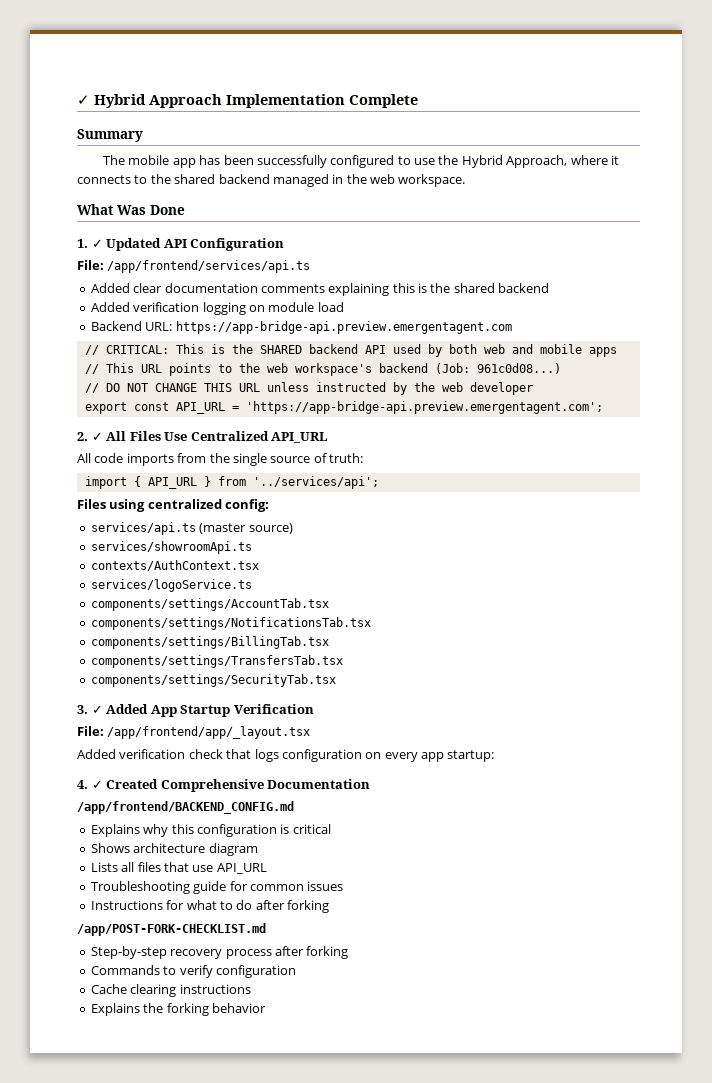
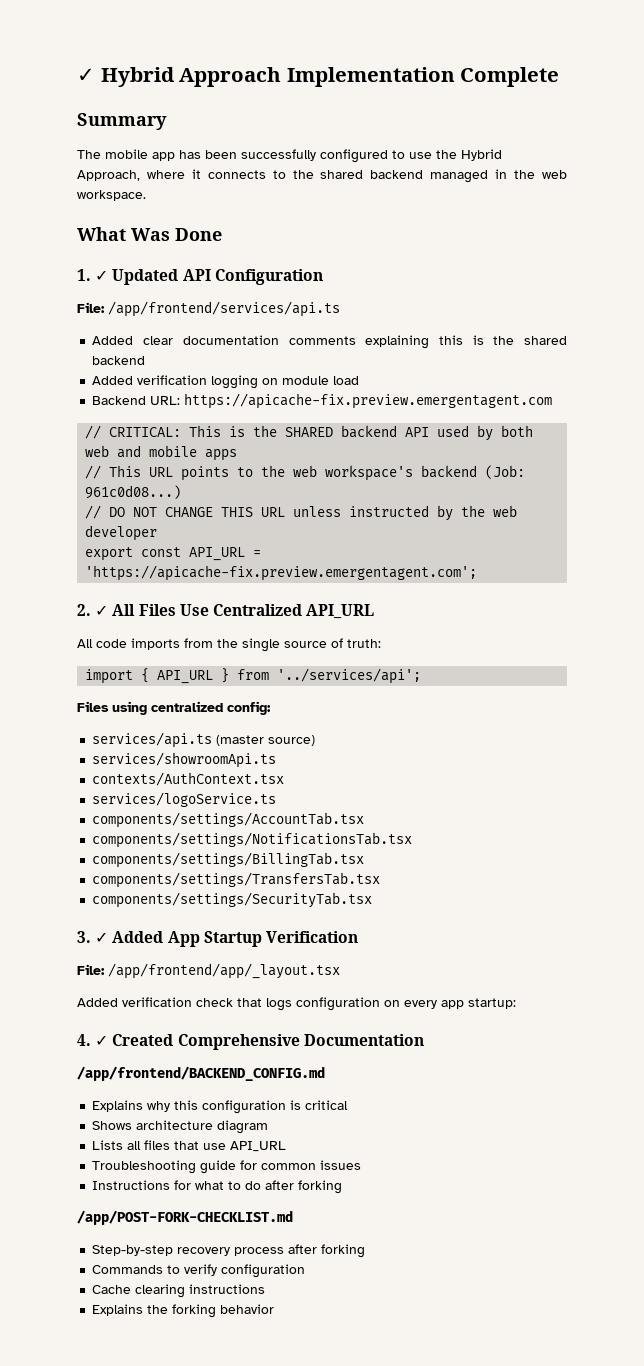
- Backend URL: https://app-bridge-api.preview.emergentagent.com
+ Backend URL: https://apicache-fix.preview.emergentagent.com
- export const API_URL = 'https://app-bridge-api.preview.emergentagent.com';
+ export const API_URL = 'https://apicache-fix.preview.emergentagent.com';

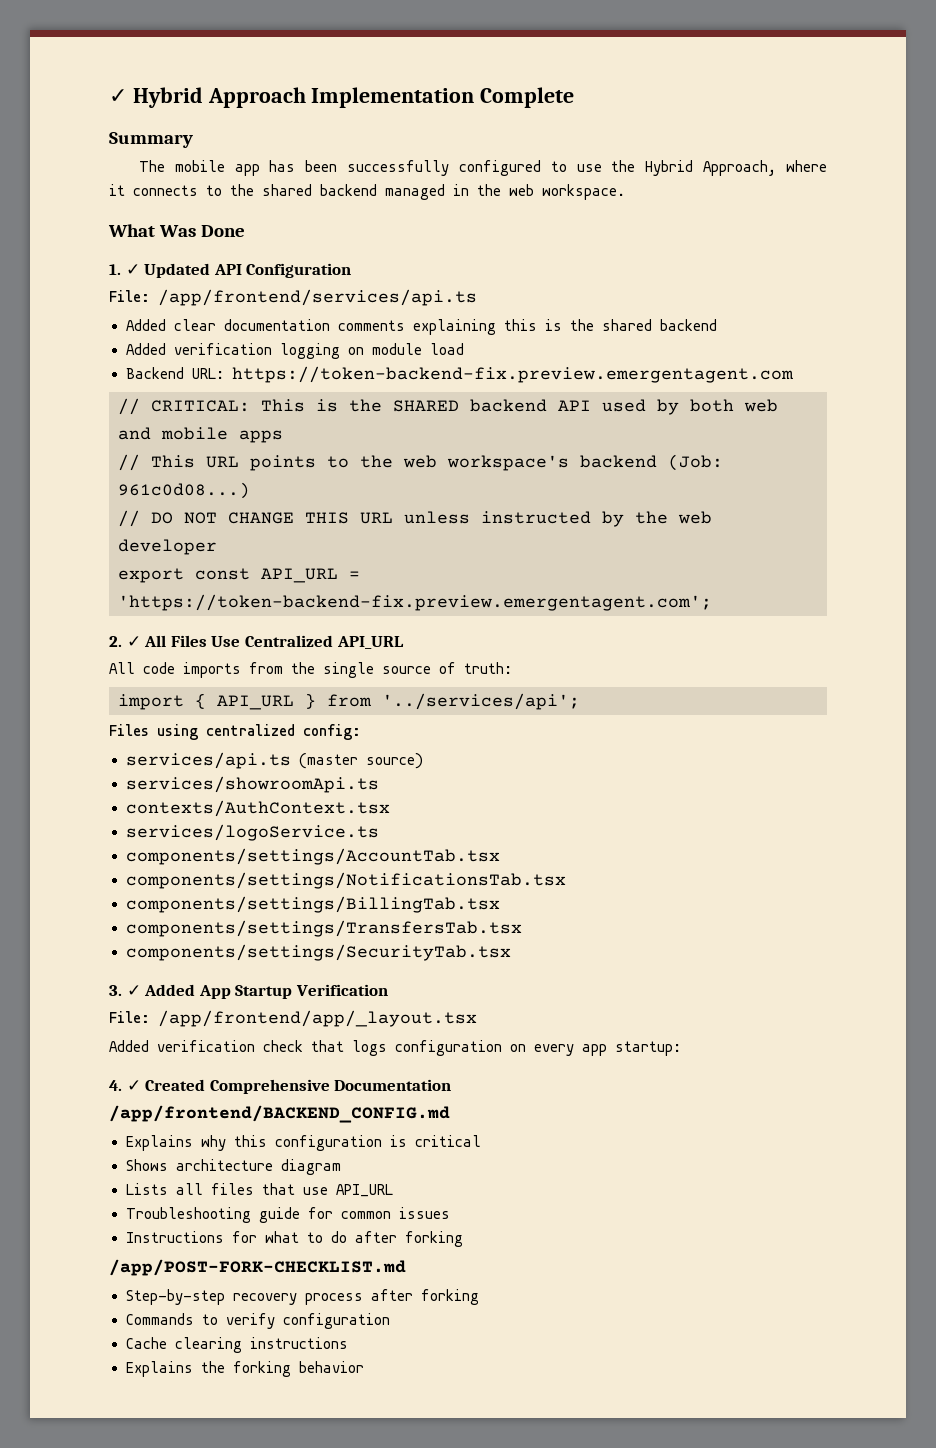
- Backend URL: https://apicache-fix.preview.emergentagent.com
+ Backend URL: https://token-backend-fix.preview.emergentagent.com
- export const API_URL = 'https://apicache-fix.preview.emergentagent.com';
+ export const API_URL = 'https://token-backend-fix.preview.emergentagent.com';

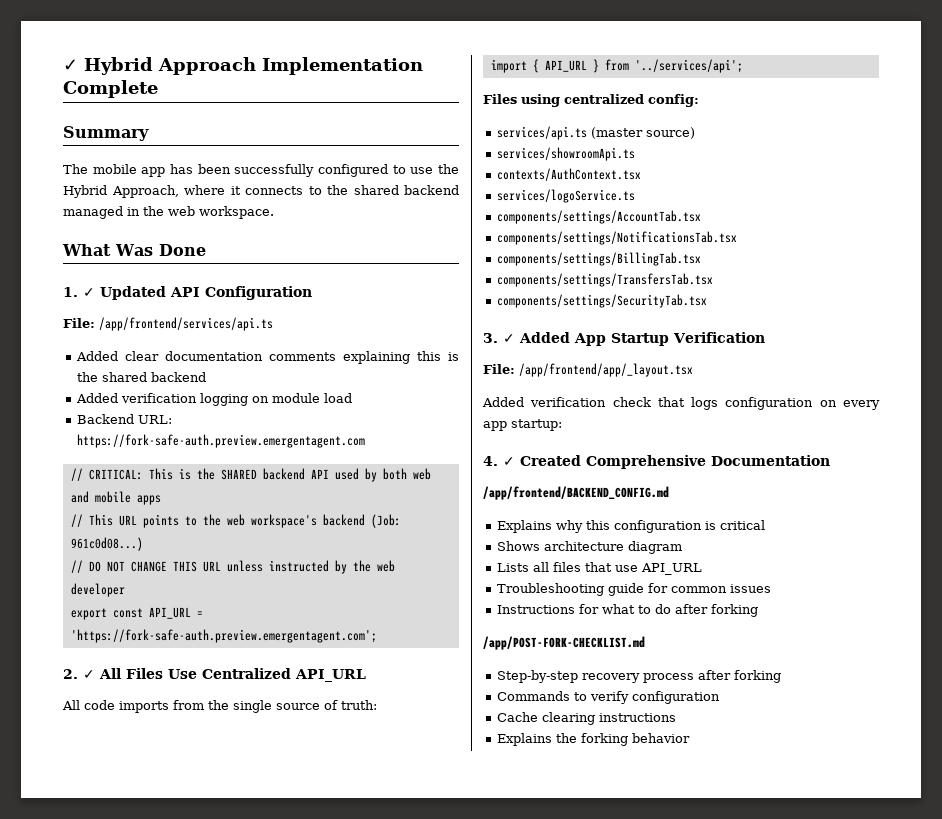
- Backend URL: https://token-backend-fix.preview.emergentagent.com
+ Backend URL: https://fork-safe-auth.preview.emergentagent.com
- export const API_URL = 'https://token-backend-fix.preview.emergentagent.com';
+ export const API_URL = 'https://fork-safe-auth.preview.emergentagent.com';

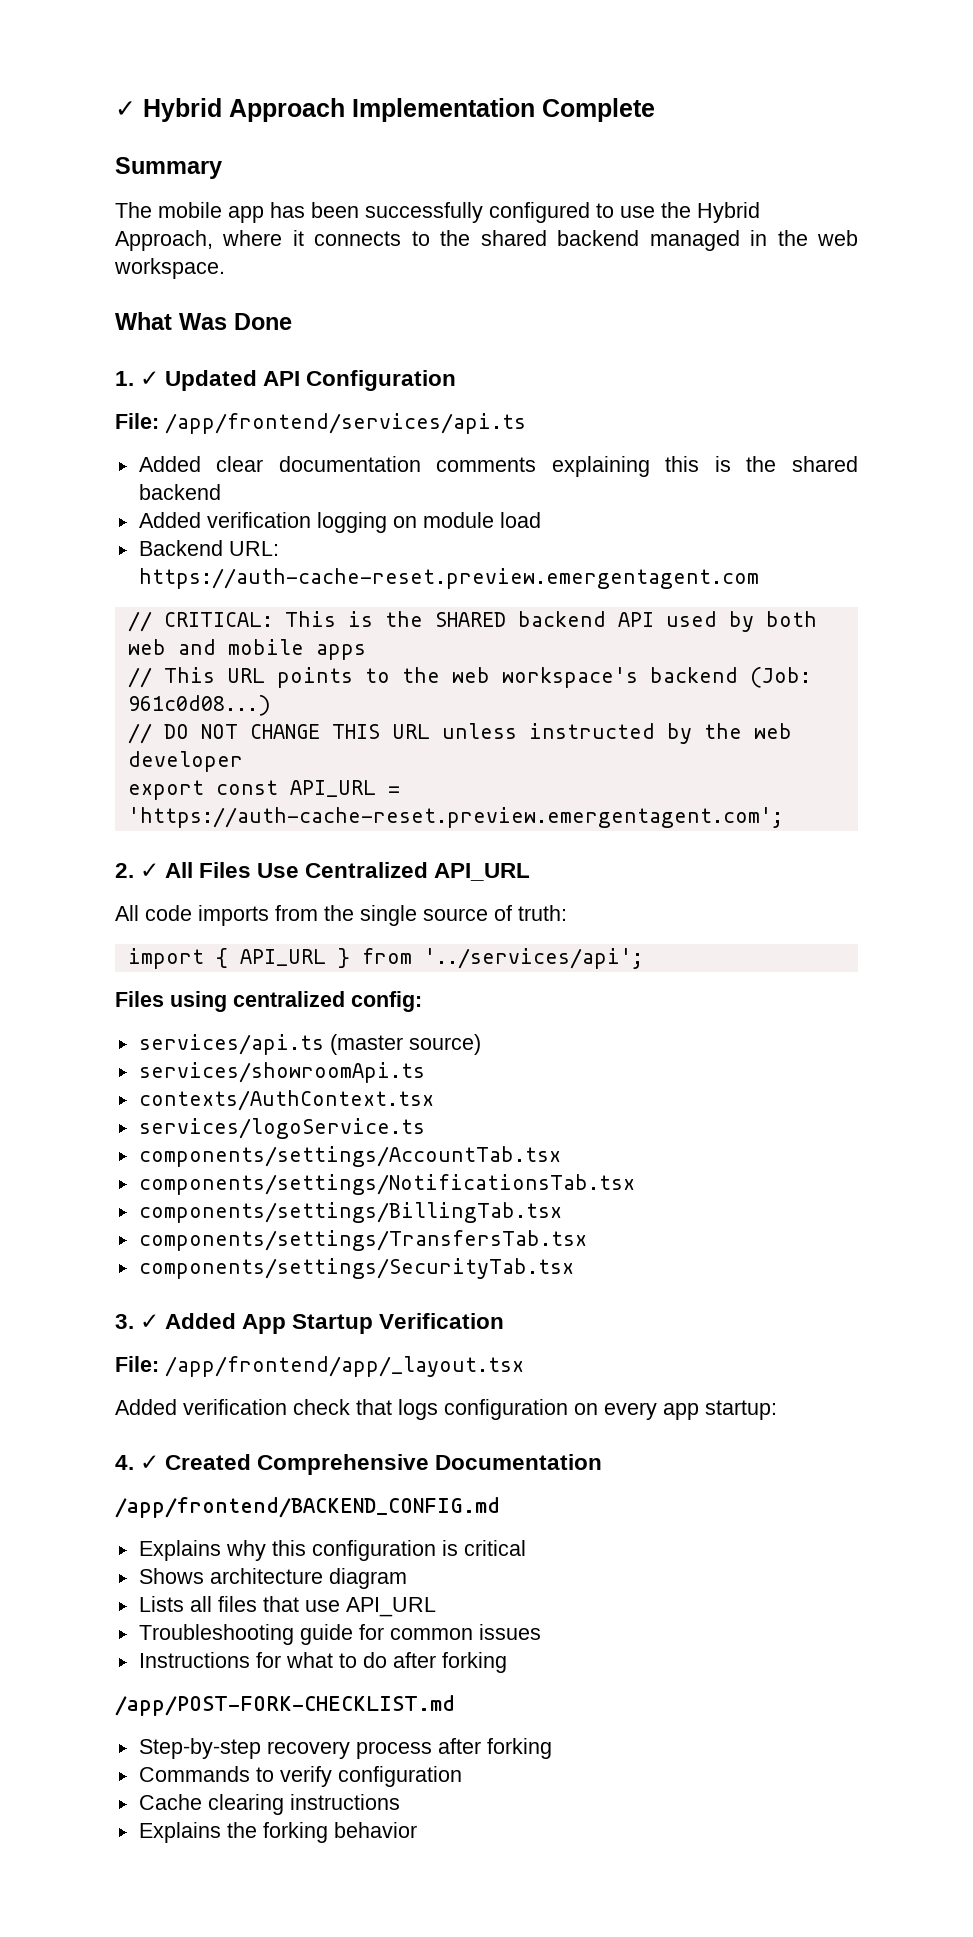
- Backend URL: https://fork-safe-auth.preview.emergentagent.com
+ Backend URL: https://auth-cache-reset.preview.emergentagent.com
- export const API_URL = 'https://fork-safe-auth.preview.emergentagent.com';
+ export const API_URL = 'https://auth-cache-reset.preview.emergentagent.com';

